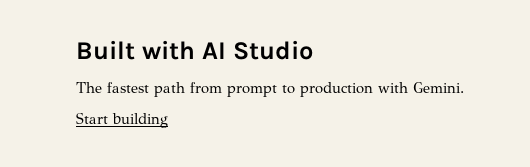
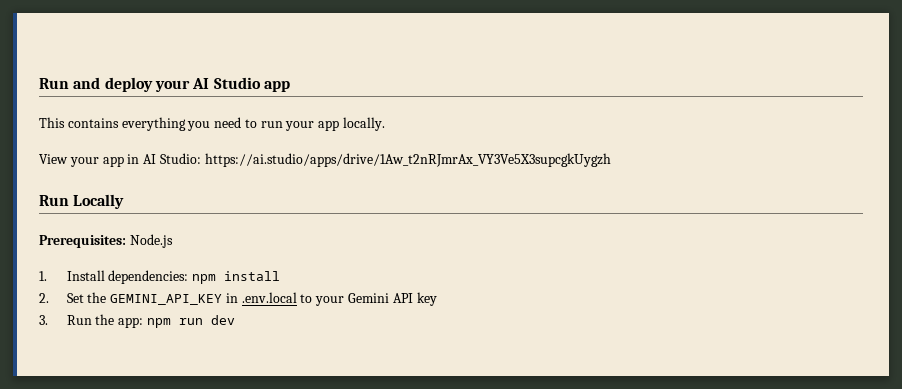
- Built with AI Studio
- The fastest path from prompt to production with Gemini.
- Start building
+ Run and deploy your AI Studio app
+ This contains everything you need to run your app locally.
+ View your app in AI Studio: https://ai.studio/apps/drive/1Aw_t2nRJmrAx_VY3Ve5X3supcgkUygzh
+ Run Locally
+ Prerequisites: Node.js
+ 1. Install dependencies: npm install
+ 2. Set the GEMINI_API_KEY in .env.local to your Gemini API key
+ 3. Run the app: npm run dev

